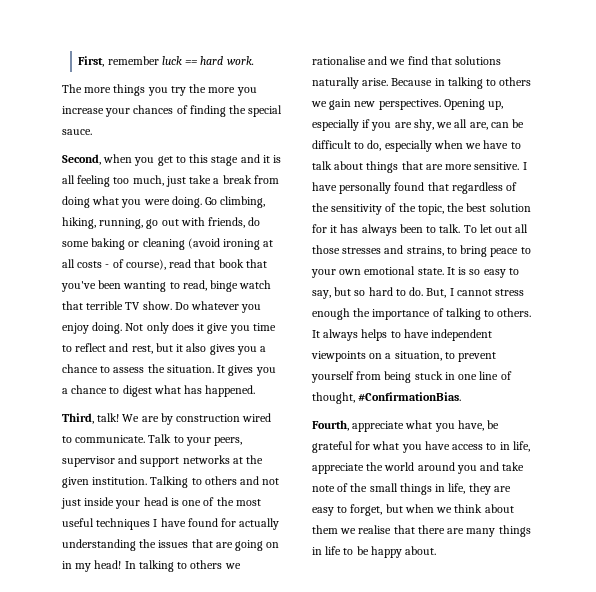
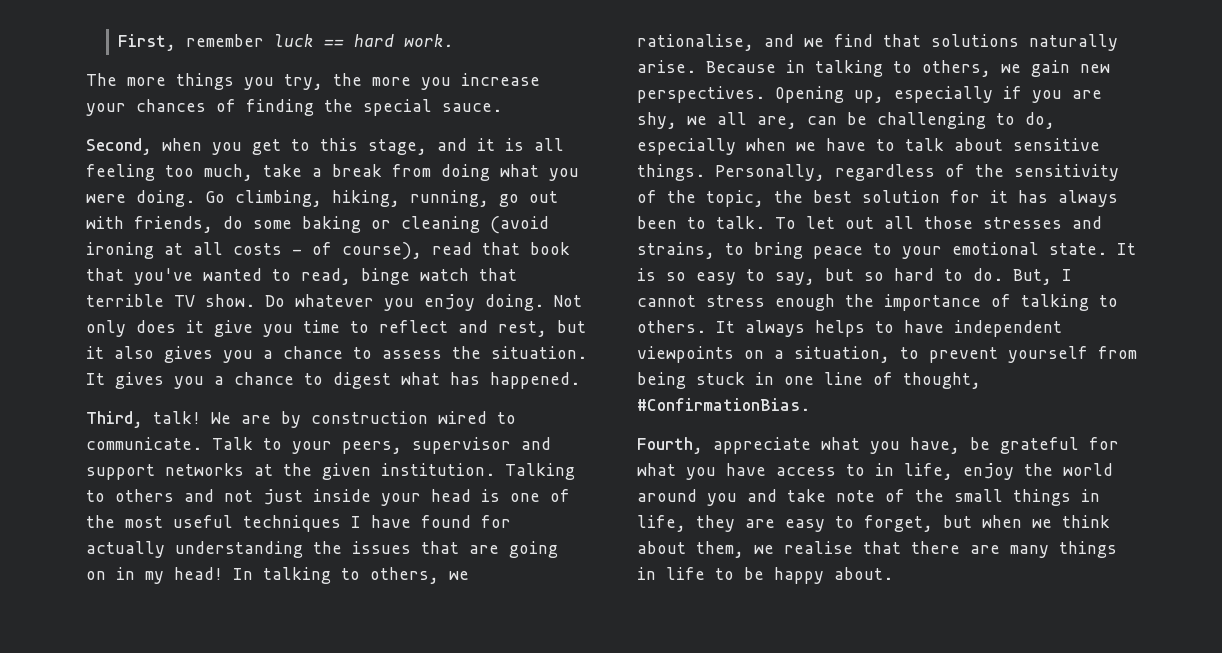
- The more things you try the more you increase your chances of finding the special sauce.
+ The more things you try, the more you increase your chances of finding the special sauce.
- Second, when you get to this stage and it is all feeling too much, just take a break from doing what you were doing.
+ Second, when you get to this stage, and it is all feeling too much, take a break from doing what you were doing.
- Go climbing, hiking, running, go out with friends, do some baking or cleaning (avoid ironing at all costs - of course), read that book that you've been wanting to read, binge watch that terrible TV show.
+ Go climbing, hiking, running, go out with friends, do some baking or cleaning (avoid ironing at all costs - of course), read that book that you've wanted to read, binge watch that terrible TV show.
- In talking to others we rationalise and we find that solutions naturally arise.
+ In talking to others, we rationalise, and we find that solutions naturally arise.
- Because in talking to others we gain new perspectives.
+ Because in talking to others, we gain new perspectives.
- Opening up, especially if you are shy, we all are, can be difficult to do, especially when we have to talk about things that are more sensitive. I have personally found that regardless of the sensitivity of the topic, the best solution for it has always been to talk.
+ Opening up, especially if you are shy, we all are, can be challenging to do, especially when we have to talk about sensitive things. Personally, regardless of the sensitivity of the topic, the best solution for it has always been to talk.
- To let out all those stresses and strains, to bring peace to your own emotional state.
+ To let out all those stresses and strains, to bring peace to your emotional state.
- Fourth, appreciate what you have, be grateful for what you have access to in life, appreciate the world around you and take note of the small things in life, they are easy to forget, but when we think about them we realise that there are many things in life to be happy about.
+ Fourth, appreciate what you have, be grateful for what you have access to in life, enjoy the world around you and take note of the small things in life, they are easy to forget, but when we think about them, we realise that there are many things in life to be happy about.

